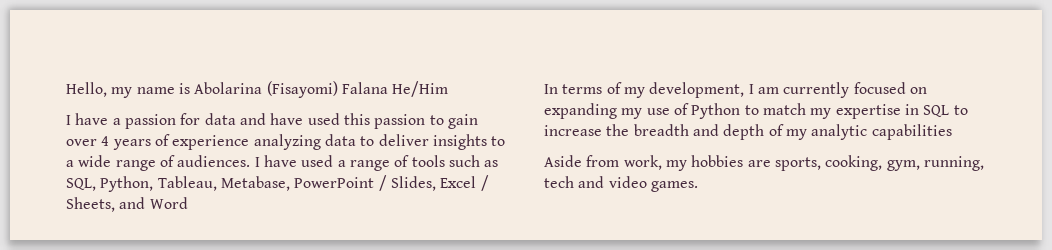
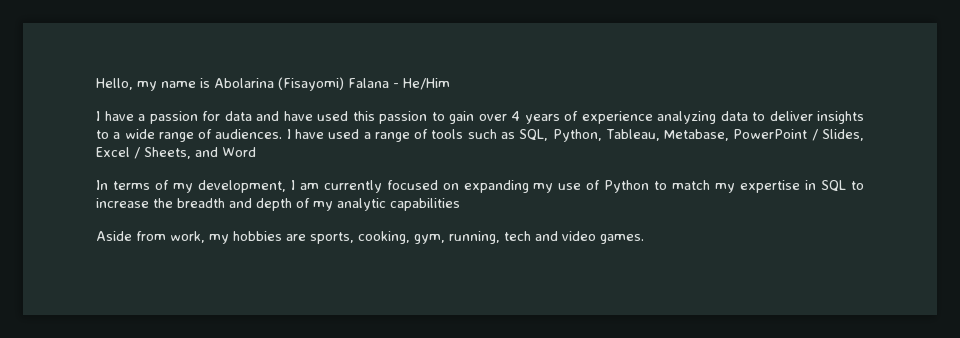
- Hello, my name is Abolarina (Fisayomi) Falana He/Him
+ Hello, my name is Abolarina (Fisayomi) Falana - He/Him

